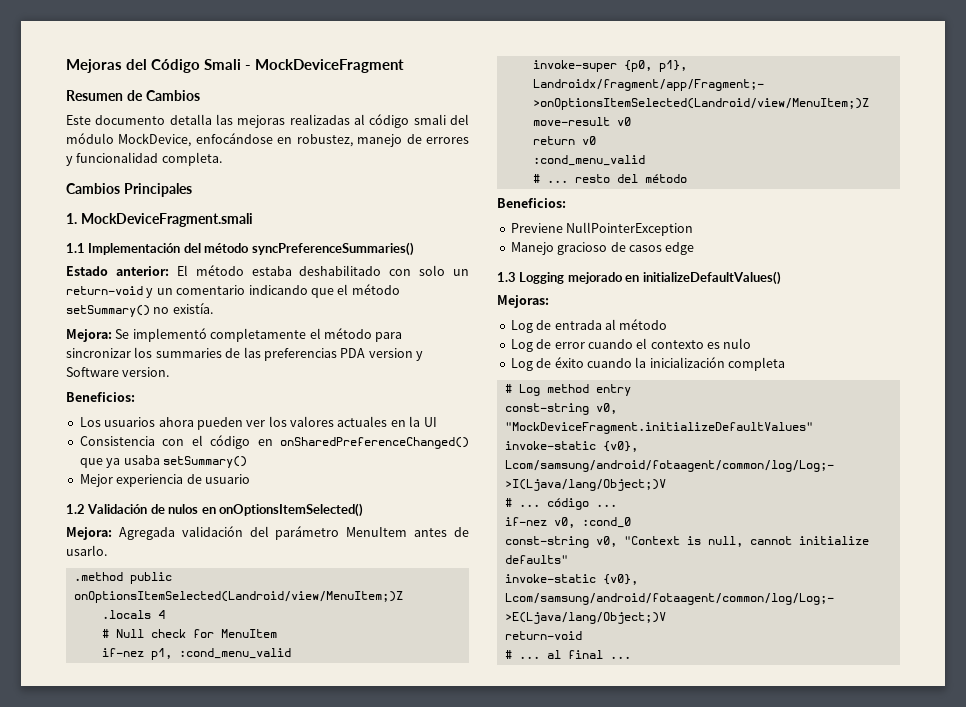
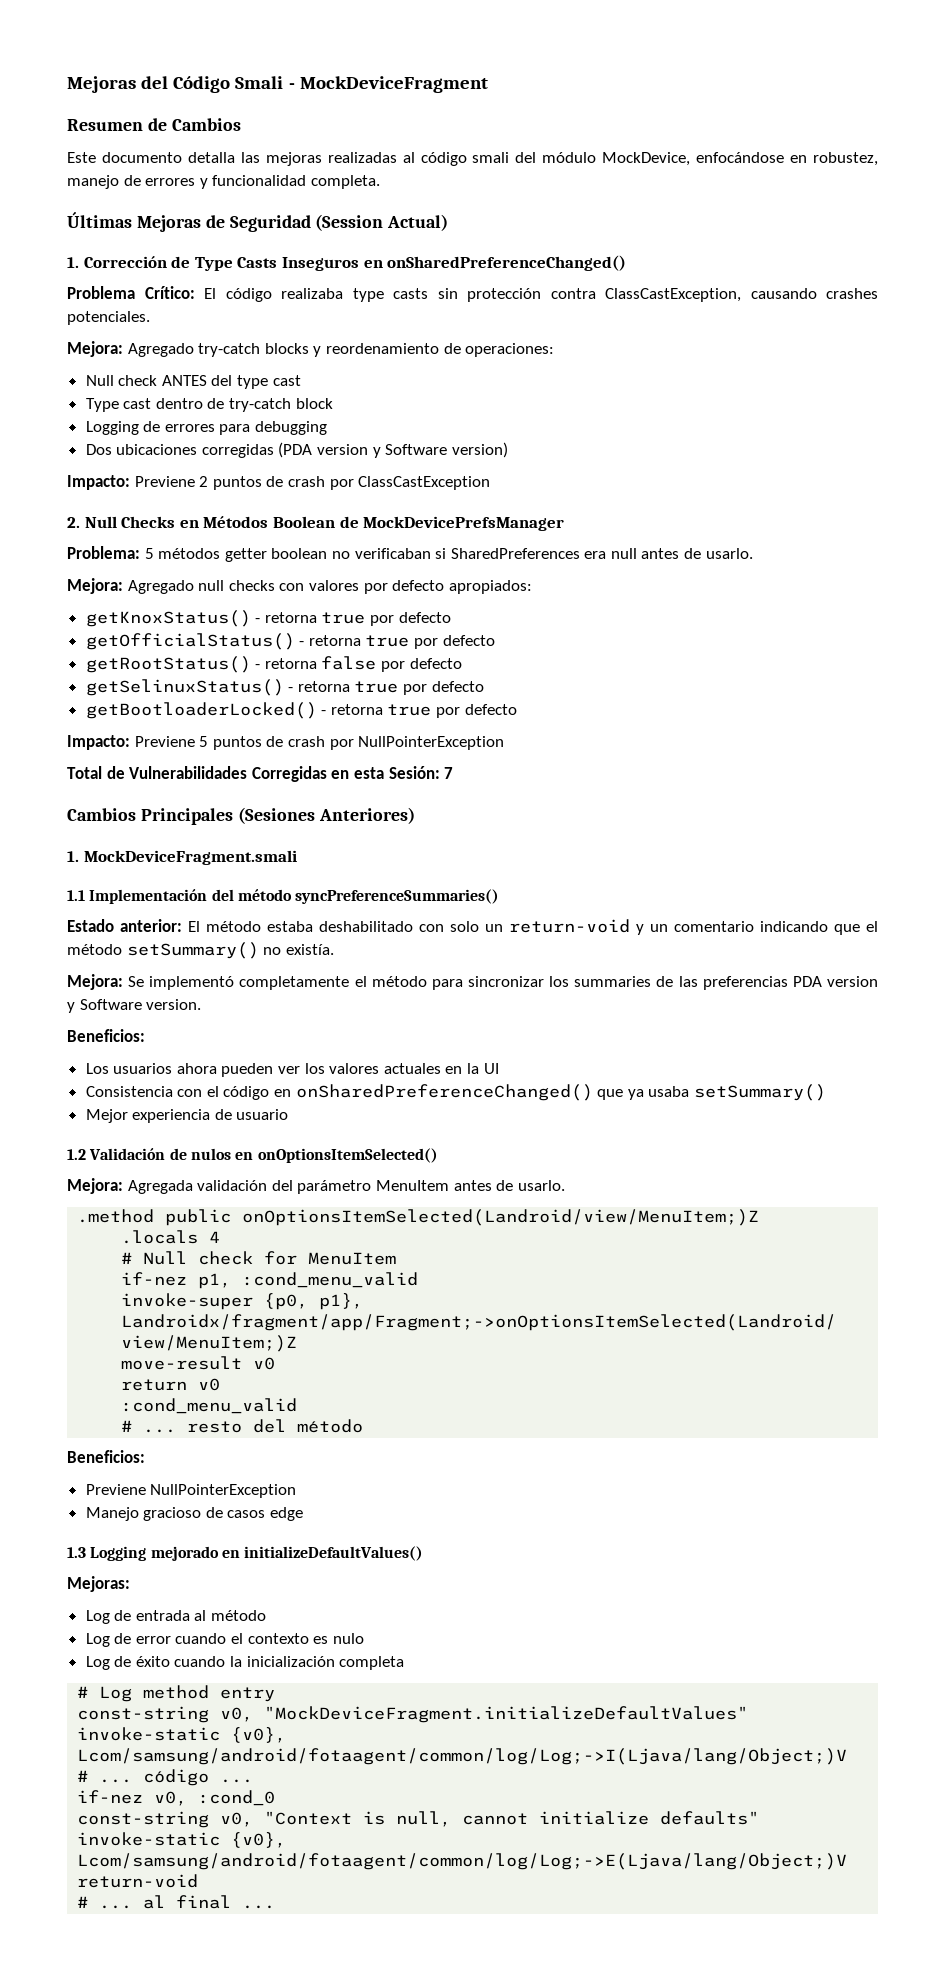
+ Últimas Mejoras de Seguridad (Session Actual)
+ 1. Corrección de Type Casts Inseguros en onSharedPreferenceChanged()
+ Problema Crítico: El código realizaba type casts sin protección contra ClassCastException, causando crashes potenciales.
+ Mejora: Agregado try-catch blocks y reordenamiento de operaciones:
+ Null check ANTES del type cast
+ Type cast dentro de try-catch block
+ Logging de errores para debugging
+ Dos ubicaciones corregidas (PDA version y Software version)
+ Impacto: Previene 2 puntos de crash por ClassCastException
+ 2. Null Checks en Métodos Boolean de MockDevicePrefsManager
+ Problema: 5 métodos getter boolean no verificaban si SharedPreferences era null antes de usarlo.
+ Mejora: Agregado null checks con valores por defecto apropiados:
+ getKnoxStatus() - retorna true por defecto
+ getOfficialStatus() - retorna true por defecto
+ getRootStatus() - retorna false por defecto
+ getSelinuxStatus() - retorna true por defecto
+ getBootloaderLocked() - retorna true por defecto
+ Impacto: Previene 5 puntos de crash por NullPointerException
+ Total de Vulnerabilidades Corregidas en esta Sesión: 7
- Cambios Principales
+ Cambios Principales (Sesiones Anteriores)

